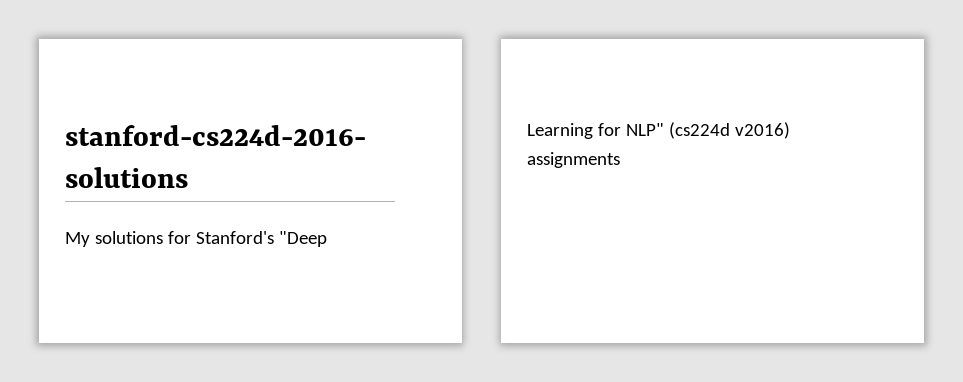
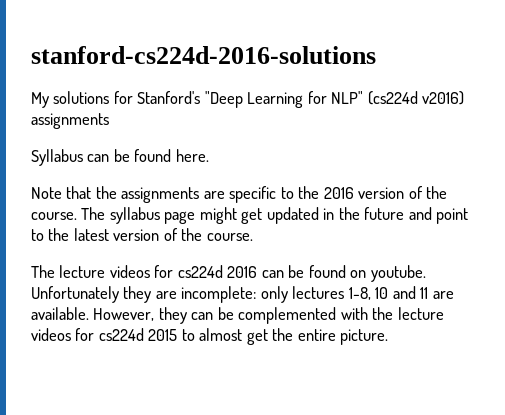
+ Syllabus can be found here.
+ Note that the assignments are specific to the 2016 version of the course. The syllabus page might get updated in the future and point to the latest version of the course.
+ The lecture videos for cs224d 2016 can be found on youtube. Unfortunately they are incomplete: only lectures 1-8, 10 and 11 are available. However, they can be complemented with the lecture videos for cs224d 2015 to almost get the entire picture.

